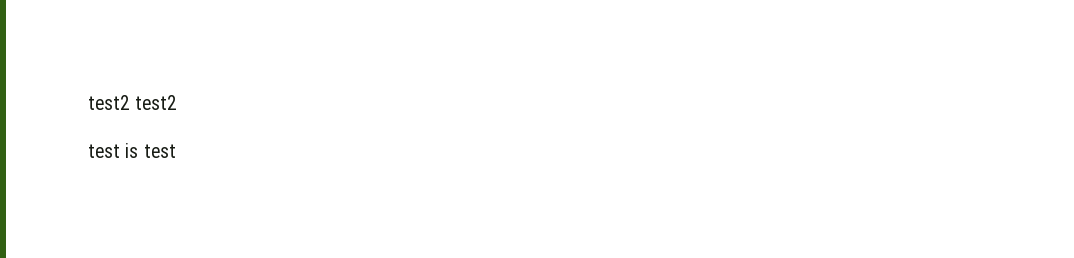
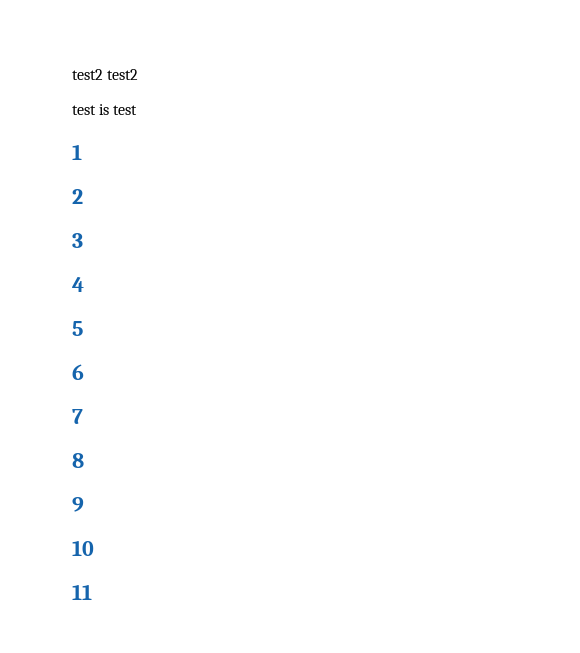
+ 1
+ 2
+ 3
+ 4
+ 5
+ 6
+ 7
+ 8
+ 9
+ 10
+ 11

